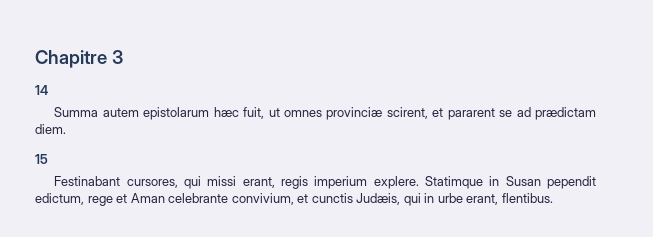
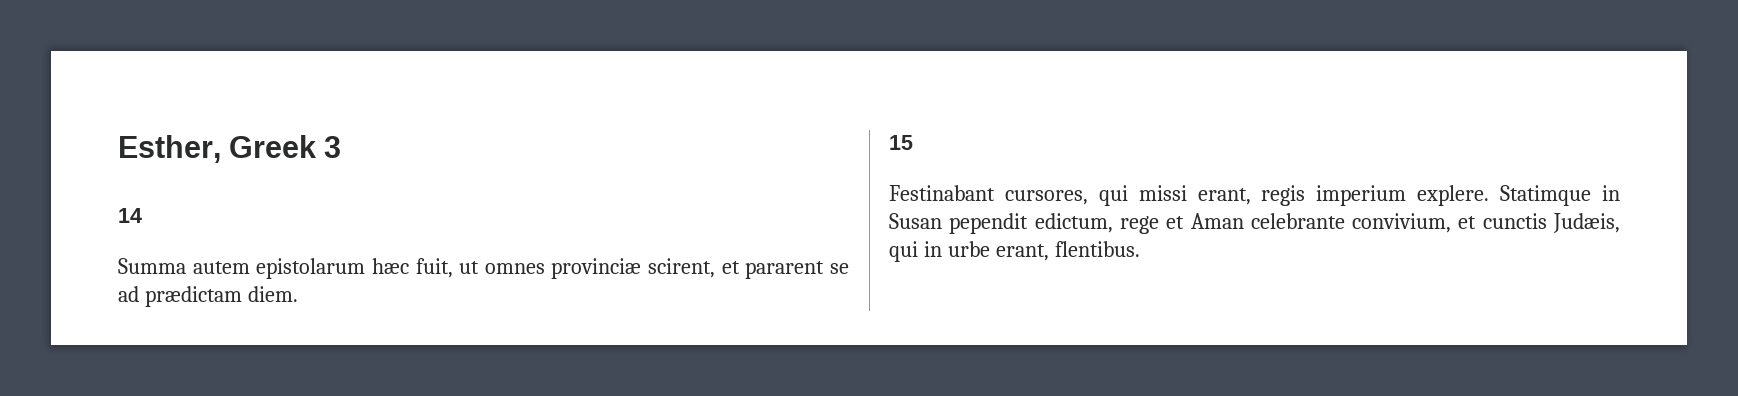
- Chapitre 3
+ Esther, Greek 3

